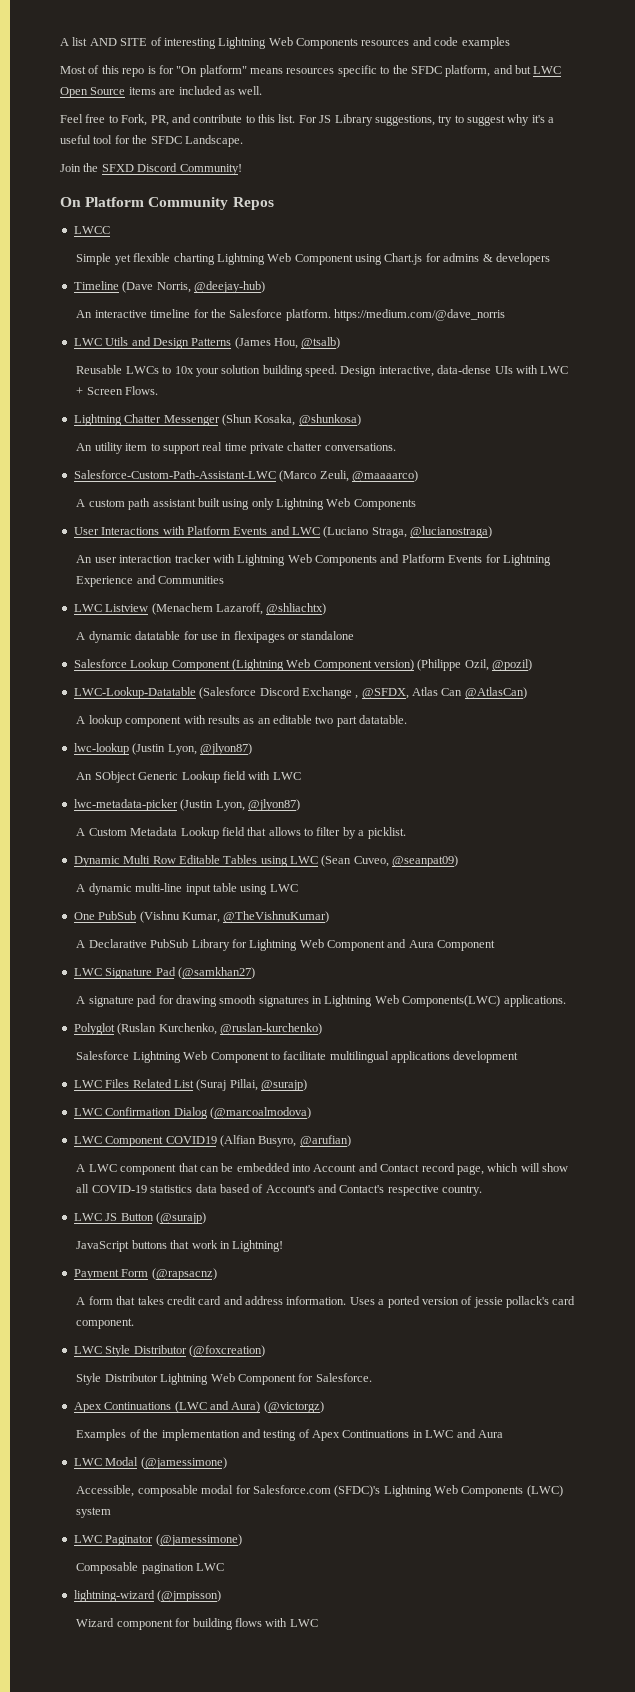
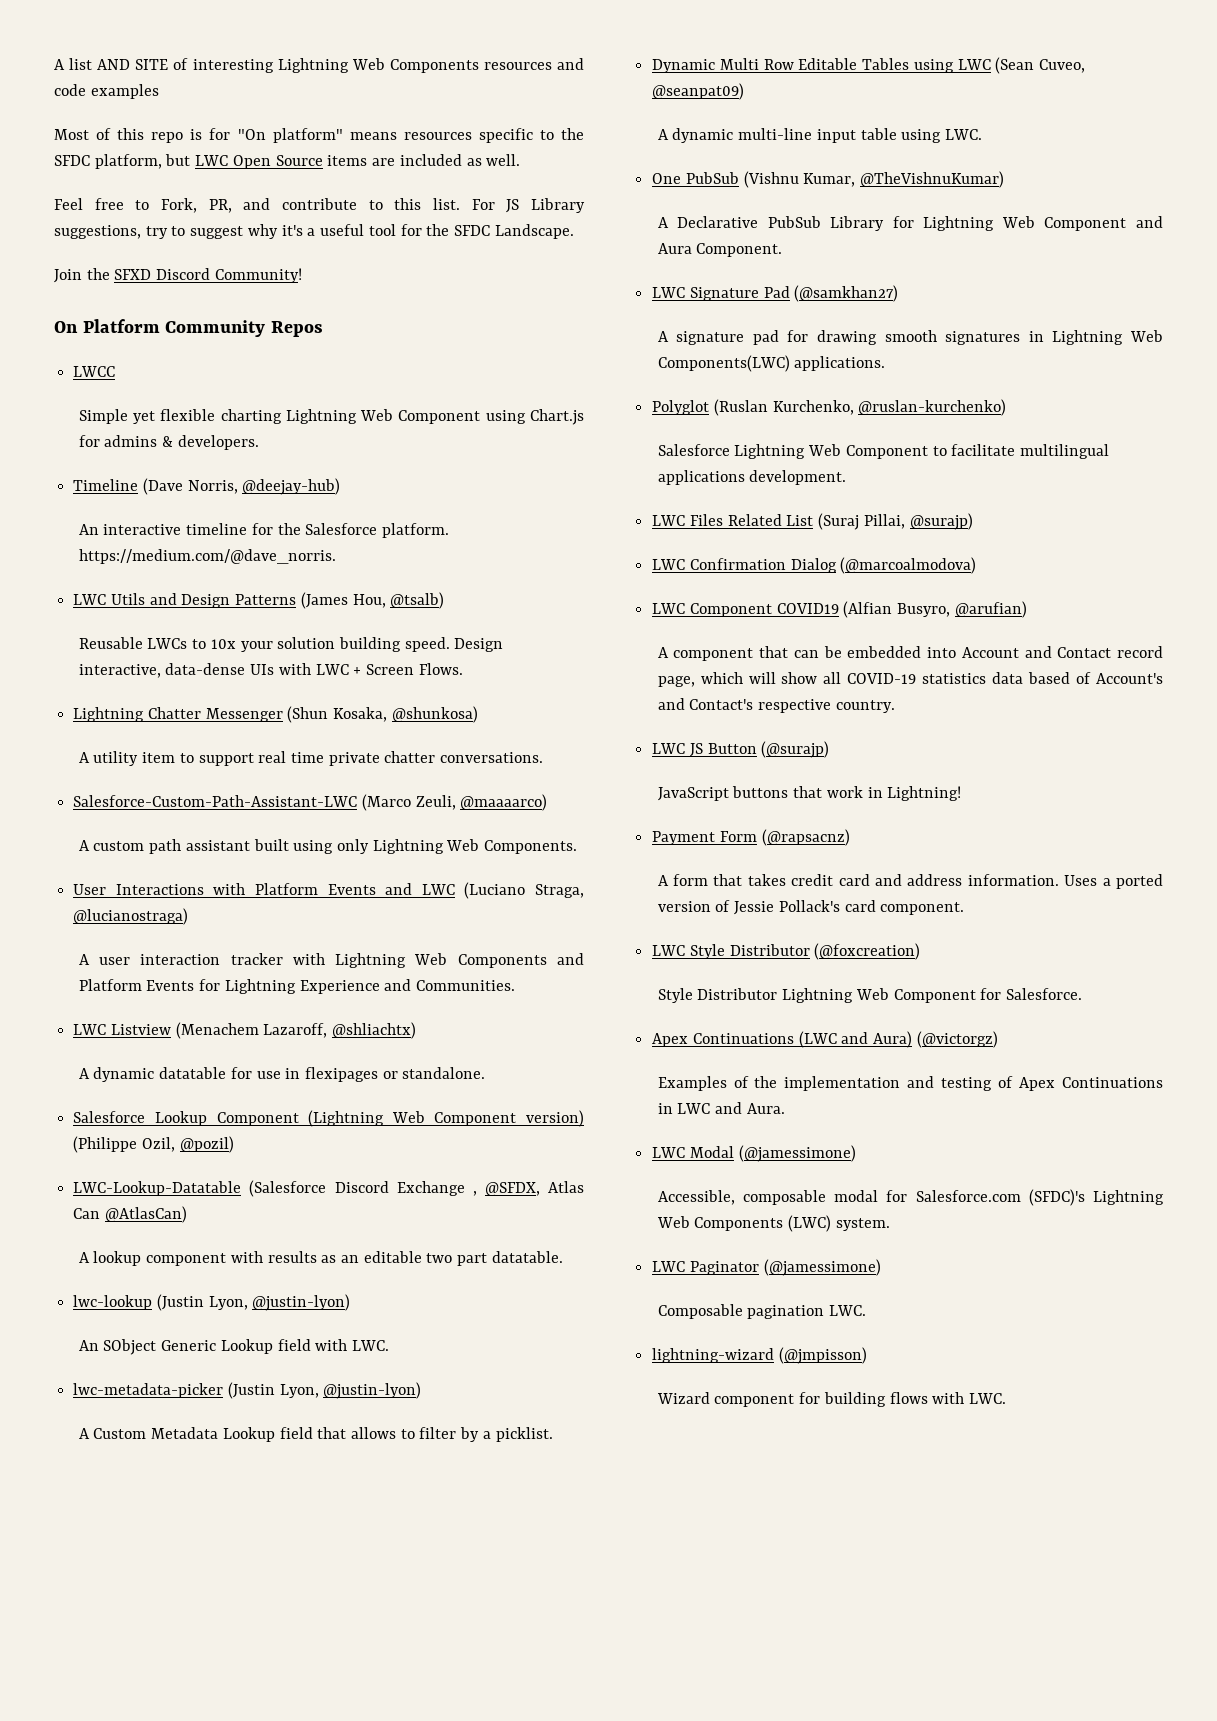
- Most of this repo is for "On platform" means resources specific to the SFDC platform, and but LWC Open Source items are included as well.
+ Most of this repo is for "On platform" means resources specific to the SFDC platform, but LWC Open Source items are included as well.
- Simple yet flexible charting Lightning Web Component using Chart.js for admins & developers
+ Simple yet flexible charting Lightning Web Component using Chart.js for admins & developers.
- An interactive timeline for the Salesforce platform. https://medium.com/@dave_norris
+ An interactive timeline for the Salesforce platform. https://medium.com/@dave_norris.
- An utility item to support real time private chatter conversations.
+ A utility item to support real time private chatter conversations.
- A custom path assistant built using only Lightning Web Components
+ A custom path assistant built using only Lightning Web Components.
- An user interaction tracker with Lightning Web Components and Platform Events for Lightning Experience and Communities
+ A user interaction tracker with Lightning Web Components and Platform Events for Lightning Experience and Communities.
- A dynamic datatable for use in flexipages or standalone
+ A dynamic datatable for use in flexipages or standalone.
- lwc-lookup (Justin Lyon, @jlyon87)
+ lwc-lookup (Justin Lyon, @justin-lyon)
- An SObject Generic Lookup field with LWC
+ An SObject Generic Lookup field with LWC.
- lwc-metadata-picker (Justin Lyon, @jlyon87)
+ lwc-metadata-picker (Justin Lyon, @justin-lyon)
- A dynamic multi-line input table using LWC
+ A dynamic multi-line input table using LWC.
- A Declarative PubSub Library for Lightning Web Component and Aura Component
+ A Declarative PubSub Library for Lightning Web Component and Aura Component.
- Salesforce Lightning Web Component to facilitate multilingual applications development
+ Salesforce Lightning Web Component to facilitate multilingual applications development.
- A LWC component that can be embedded into Account and Contact record page, which will show all COVID-19 statistics data based of Account's and Contact's respective country.
+ A component that can be embedded into Account and Contact record page, which will show all COVID-19 statistics data based of Account's and Contact's respective country.
- Uses a ported version of jessie pollack's card component.
+ Uses a ported version of Jessie Pollack's card component.
- Examples of the implementation and testing of Apex Continuations in LWC and Aura
+ Examples of the implementation and testing of Apex Continuations in LWC and Aura.
- Accessible, composable modal for Salesforce.com (SFDC)'s Lightning Web Components (LWC) system
+ Accessible, composable modal for Salesforce.com (SFDC)'s Lightning Web Components (LWC) system.
- Composable pagination LWC
+ Composable pagination LWC.
- Wizard component for building flows with LWC
+ Wizard component for building flows with LWC.

